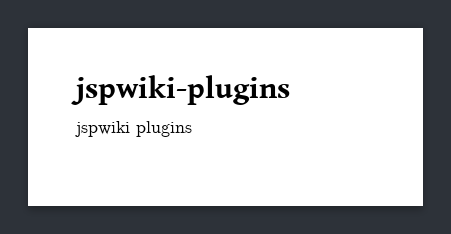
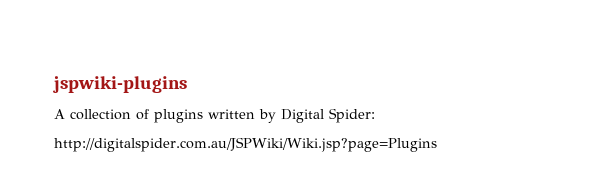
- jspwiki plugins
+ A collection of plugins written by Digital Spider:
+ http://digitalspider.com.au/JSPWiki/Wiki.jsp?page=Plugins

